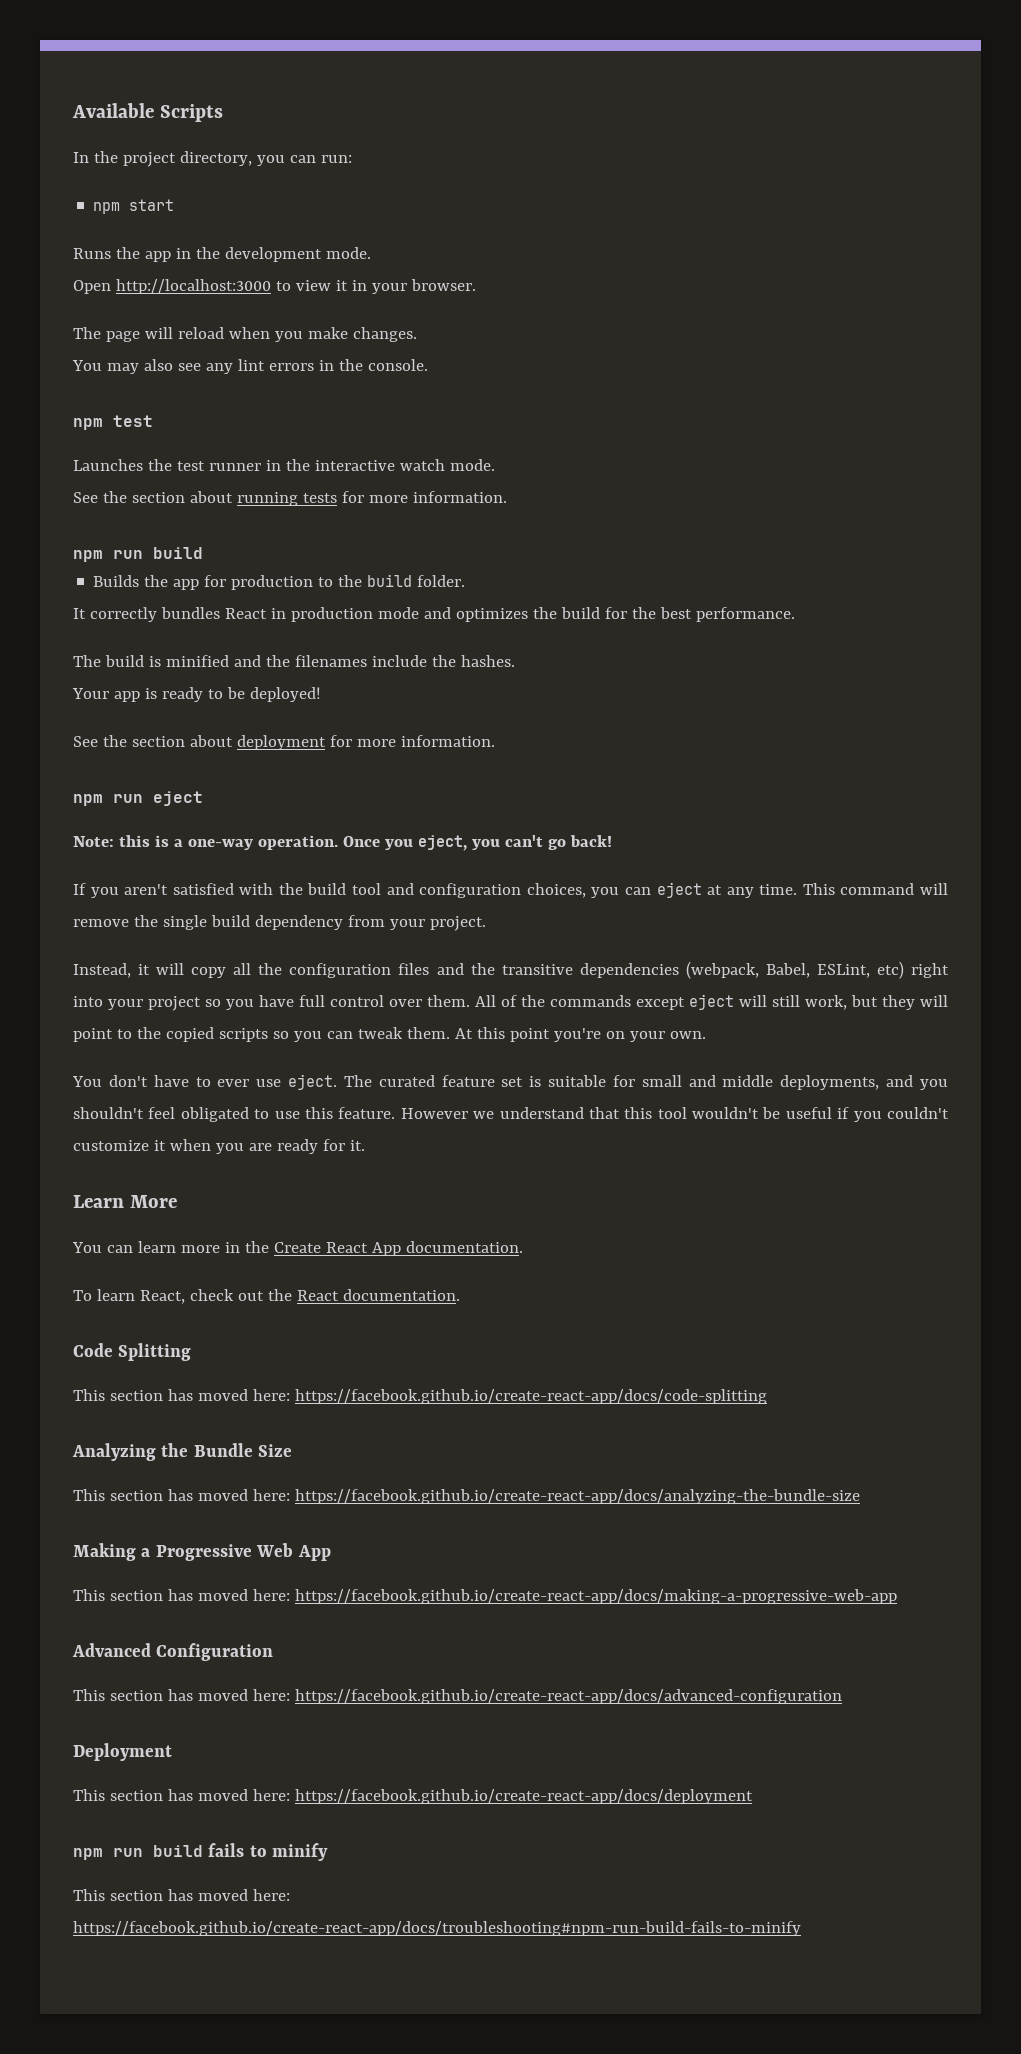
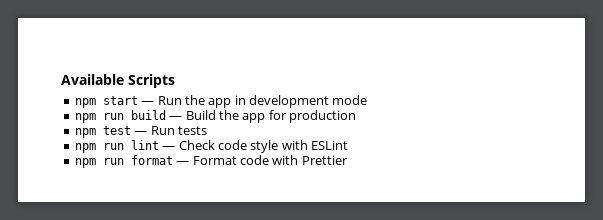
- In the project directory, you can run:
- npm start
- Runs the app in the development mode.
- Open http://localhost:3000 to view it in your browser.
- The page will reload when you make changes.
- You may also see any lint errors in the console.
- npm test
- Launches the test runner in the interactive watch mode.
- See the section about running tests for more information.
- npm run build
- Builds the app for production to the build folder.
- It correctly bundles React in production mode and optimizes the build for the best performance.
- The build is minified and the filenames include the hashes.
- Your app is ready to be deployed!
- See the section about deployment for more information.
- npm run eject
- Note: this is a one-way operation. Once you eject, you can't go back!
- If you aren't satisfied with the build tool and configuration choices, you can eject at any time. This command will remove the single build dependency from your project.
- Instead, it will copy all the configuration files and the transitive dependencies (webpack, Babel, ESLint, etc) right into your project so you have full control over them. All of the commands except eject will still work, but they will point to the copied scripts so you can tweak them. At this point you're on your own.
- You don't have to ever use eject. The curated feature set is suitable for small and middle deployments, and you shouldn't feel obligated to use this feature. However we understand that this tool wouldn't be useful if you couldn't customize it when you are ready for it.
- Learn More
- You can learn more in the Create React App documentation.
- To learn React, check out the React documentation.
- Code Splitting
- This section has moved here: https://facebook.github.io/create-react-app/docs/code-splitting
- Analyzing the Bundle Size
- This section has moved here: https://facebook.github.io/create-react-app/docs/analyzing-the-bundle-size
- Making a Progressive Web App
- This section has moved here: https://facebook.github.io/create-react-app/docs/making-a-progressive-web-app
- Advanced Configuration
- This section has moved here: https://facebook.github.io/create-react-app/docs/advanced-configuration
- Deployment
- This section has moved here: https://facebook.github.io/create-react-app/docs/deployment
- npm run build fails to minify
- This section has moved here: https://facebook.github.io/create-react-app/docs/troubleshooting#npm-run-build-fails-to-minify
+ npm start — Run the app in development mode
+ npm run build — Build the app for production
+ npm test — Run tests
+ npm run lint — Check code style with ESLint
+ npm run format — Format code with Prettier

